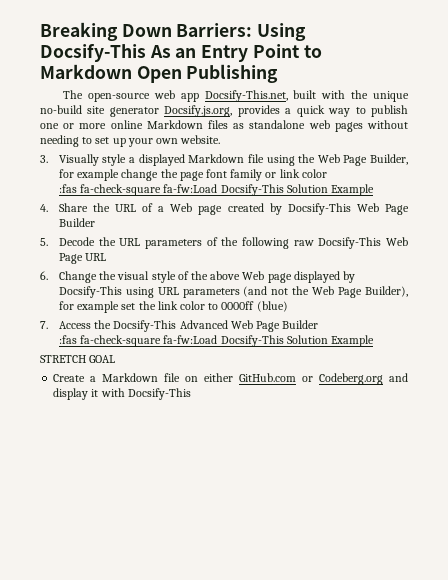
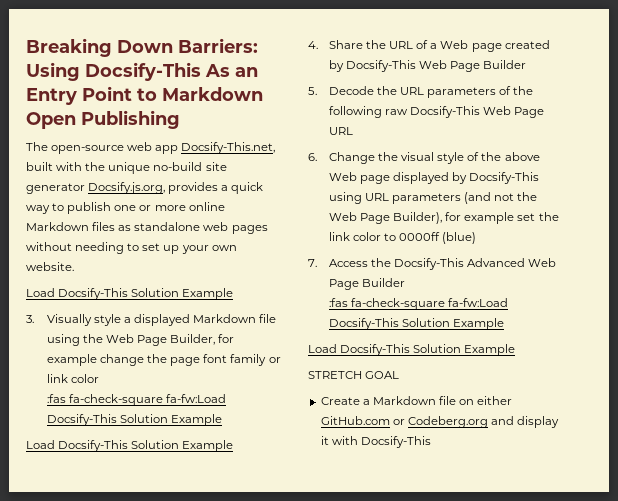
  The open-source web app Docsify-This.net, built with the unique no-build site generator Docsify.js.org, provides a quick way to publish one or more online Markdown files as standalone web pages without needing to set up your own website.
+ Load Docsify-This Solution Example
  3. Visually style a displayed Markdown file using the Web Page Builder, for example change the page font family or link color
  :fas fa-check-square fa-fw:Load Docsify-This Solution Example
+ Load Docsify-This Solution Example
  7. Access the Docsify-This Advanced Web Page Builder
  :fas fa-check-square fa-fw:Load Docsify-This Solution Example
+ Load Docsify-This Solution Example

